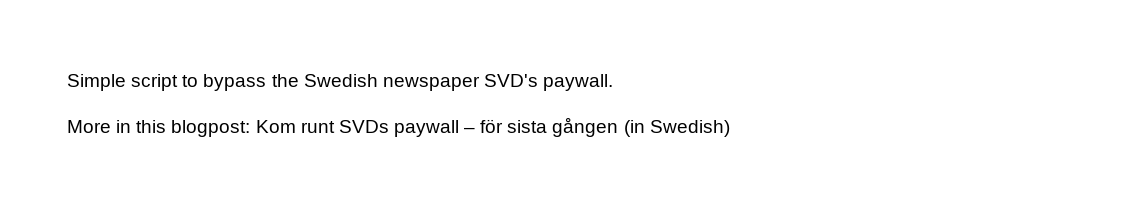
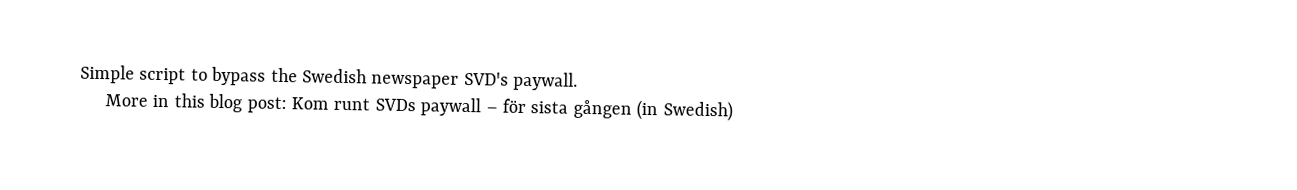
- More in this blogpost: Kom runt SVDs paywall – för sista gången (in Swedish)
+ More in this blog post: Kom runt SVDs paywall – för sista gången (in Swedish)

